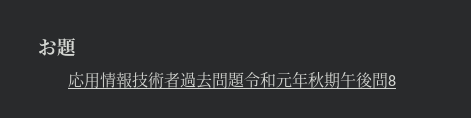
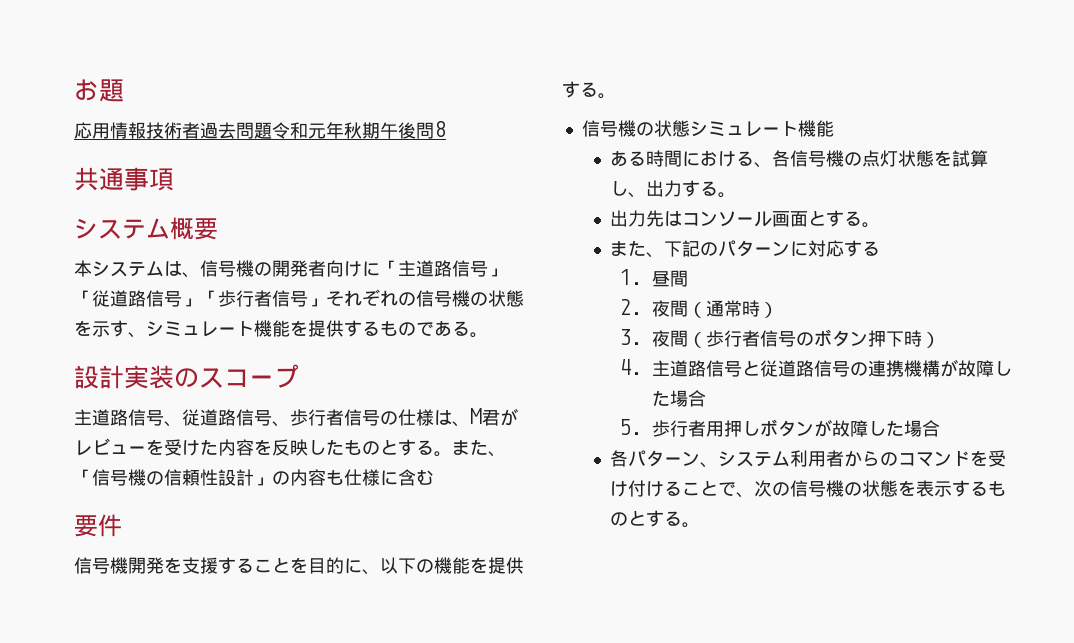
+ 共通事項
+ システム概要
+ 本システムは、信号機の開発者向けに「主道路信号」「従道路信号」「歩行者信号」それぞれの信号機の状態を示す、シミュレート機能を提供するものである。
+ 設計実装のスコープ
+ 主道路信号、従道路信号、歩行者信号の仕様は、M君がレビューを受けた内容を反映したものとする。また、「信号機の信頼性設計」の内容も仕様に含む
+ 要件
+ 信号機開発を支援することを目的に、以下の機能を提供する。
+ 信号機の状態シミュレート機能
+ ある時間における、各信号機の点灯状態を試算し、出力する。
+ 出力先はコンソール画面とする。
+ また、下記のパターンに対応する
+ 1.昼間
+ 2.夜間（通常時）
+ 3.夜間（歩行者信号のボタン押下時）
+ 4.主道路信号と従道路信号の連携機構が故障した場合
+ 5.歩行者用押しボタンが故障した場合
+ 各パターン、システム利用者からのコマンドを受け付けることで、次の信号機の状態を表示するものとする。

